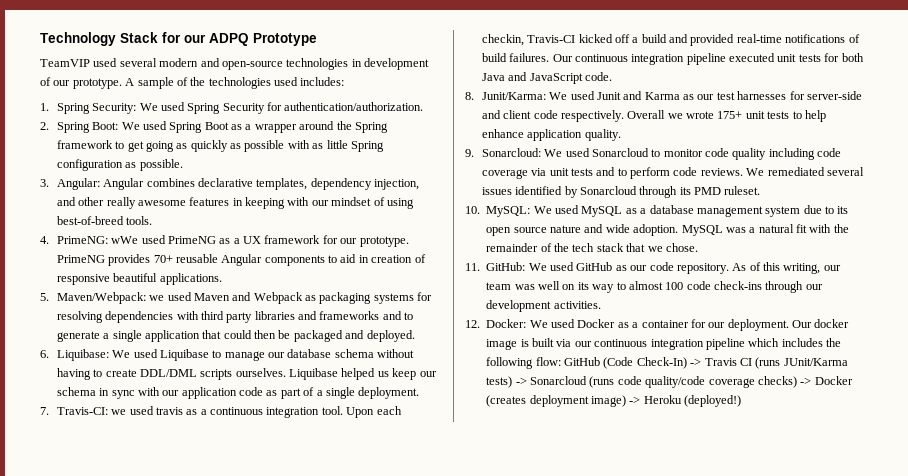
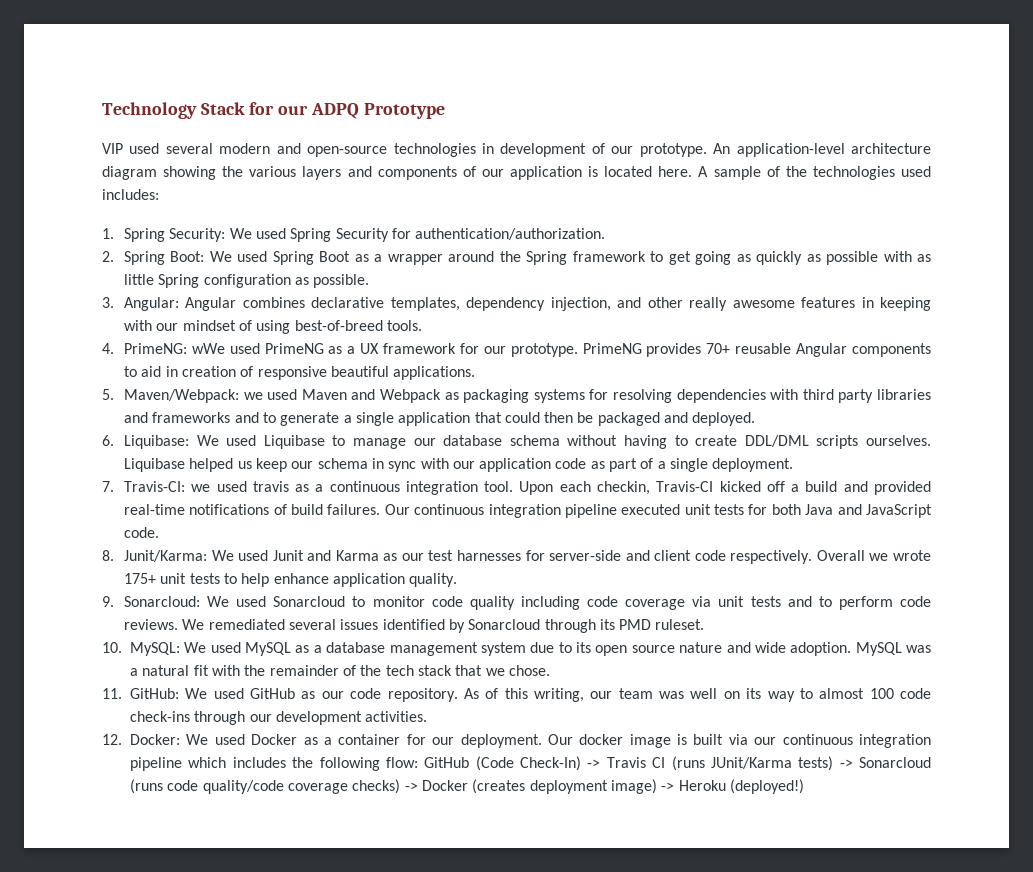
- TeamVIP used several modern and open-source technologies in development of our prototype.
+ VIP used several modern and open-source technologies in development of our prototype.
+ An application-level architecture diagram showing the various layers and components of our application is located here.

